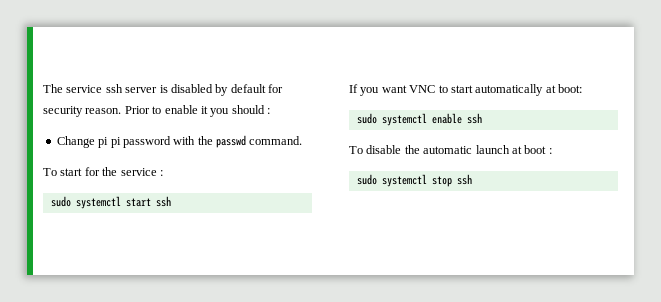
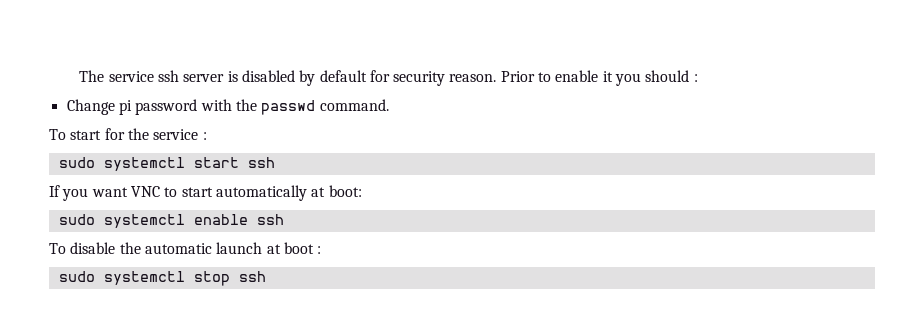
- Change pi pi password with the passwd command.
+ Change pi password with the passwd command.

